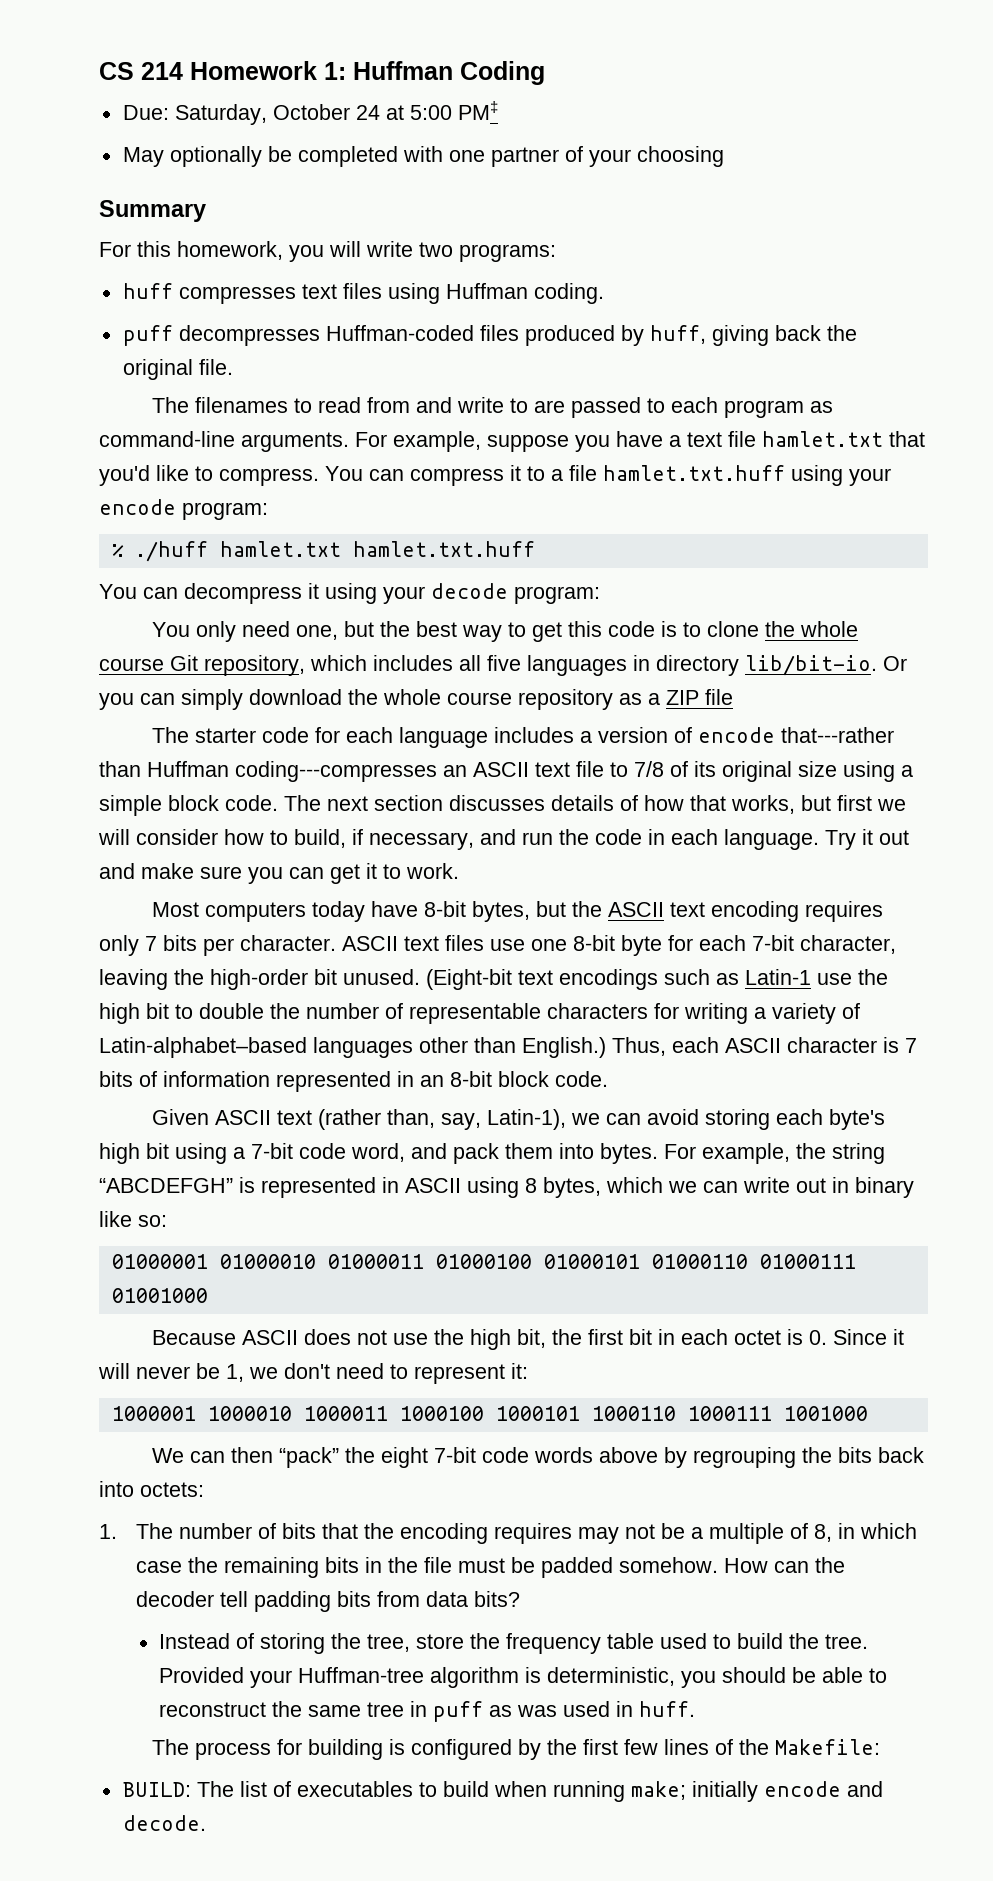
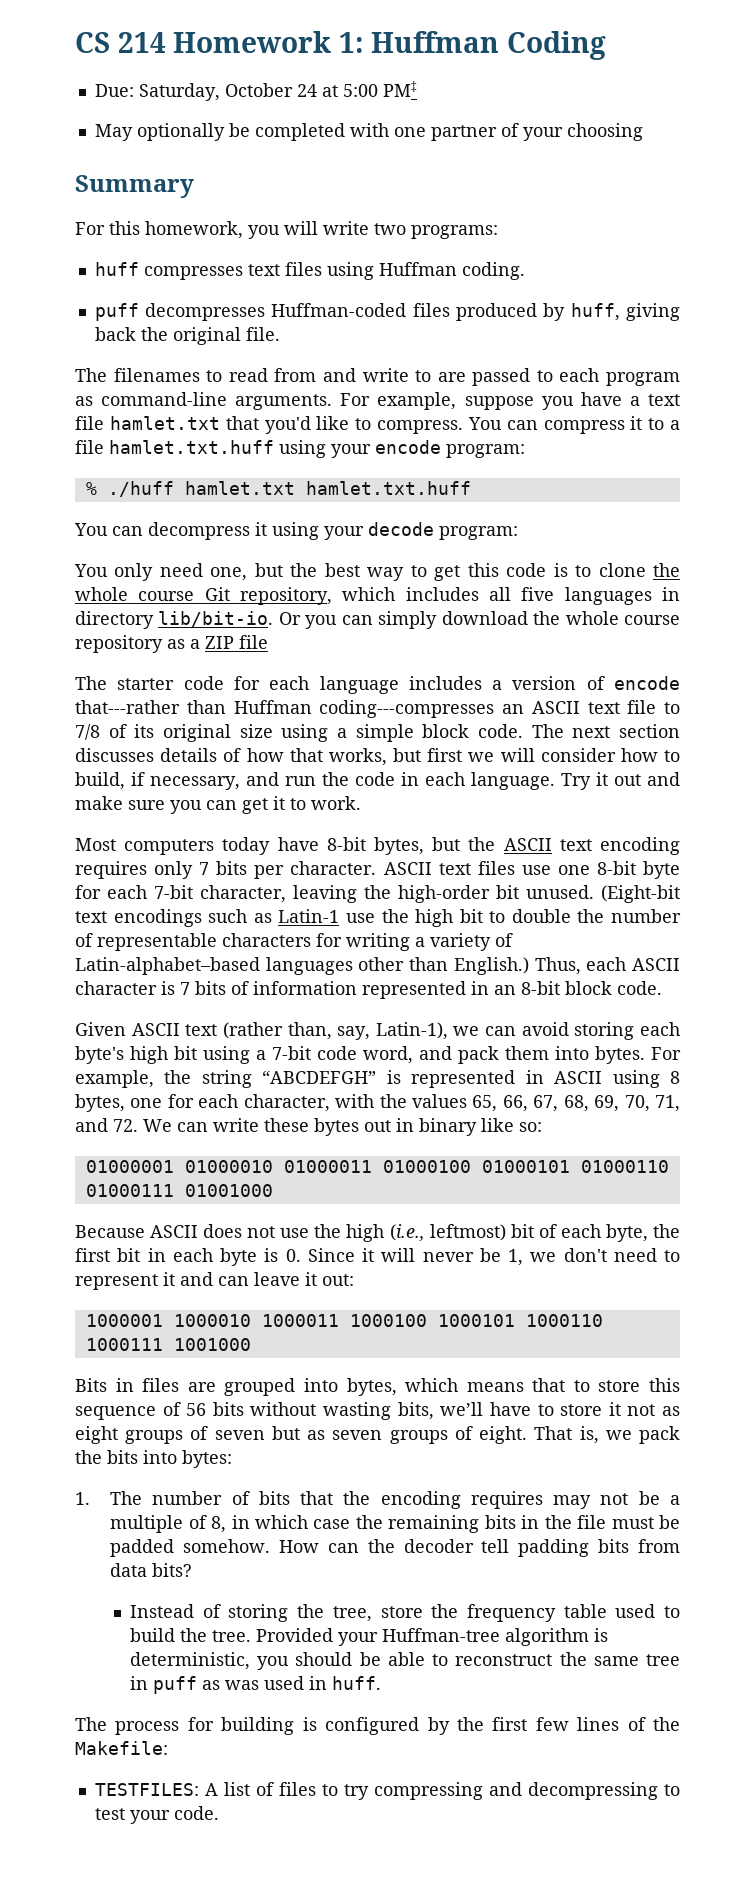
- For example, the string “ABCDEFGH” is represented in ASCII using 8 bytes, which we can write out in binary like so:
+ For example, the string “ABCDEFGH” is represented in ASCII using 8 bytes, one for each character, with the values 65, 66, 67, 68, 69, 70, 71, and 72. We can write these bytes out in binary like so:
- Because ASCII does not use the high bit, the first bit in each octet is 0. Since it will never be 1, we don't need to represent it:
+ Because ASCII does not use the high (i.e., leftmost) bit of each byte, the first bit in each byte is 0. Since it will never be 1, we don't need to represent it and can leave it out:
- We can then “pack” the eight 7-bit code words above by regrouping the bits back into octets:
+ Bits in files are grouped into bytes, which means that to store this sequence of 56 bits without wasting bits, we’ll have to store it not as eight groups of seven but as seven groups of eight. That is, we pack the bits into bytes:
- BUILD: The list of executables to build when running make; initially encode and decode.
+ TESTFILES: A list of files to try compressing and decompressing to test your code.

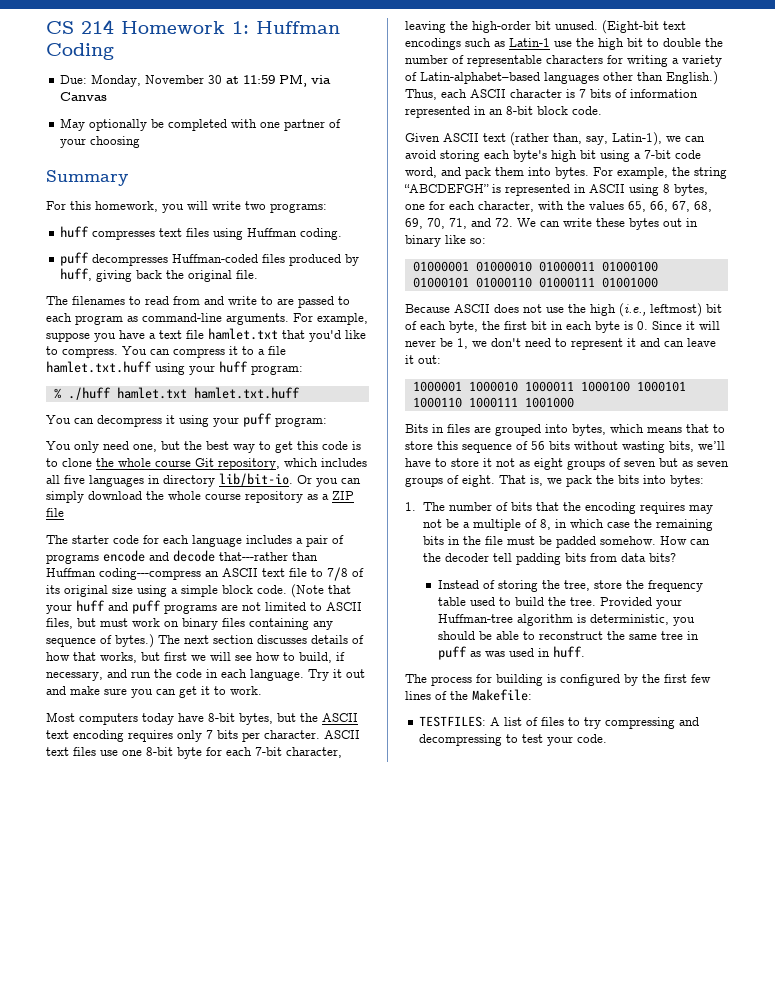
- Due: Saturday, October 24 at 5:00 PM‡
+ Due: Monday, November 30 at 11:59 PM, via Canvas
- You can compress it to a file hamlet.txt.huff using your encode program:
+ You can compress it to a file hamlet.txt.huff using your huff program:
- You can decompress it using your decode program:
+ You can decompress it using your puff program:
- The starter code for each language includes a version of encode that---rather than Huffman coding---compresses an ASCII text file to 7/8 of its original size using a simple block code.
+ The starter code for each language includes a pair of programs encode and decode that---rather than Huffman coding---compress an ASCII text file to 7/8 of its original size using a simple block code.
+ (Note that your huff and puff programs are not limited to ASCII files, but must work on binary files containing any sequence of bytes.)
- The next section discusses details of how that works, but first we will consider how to build, if necessary, and run the code in each language.
+ The next section discusses details of how that works, but first we will see how to build, if necessary, and run the code in each language.

